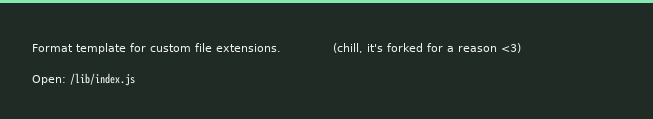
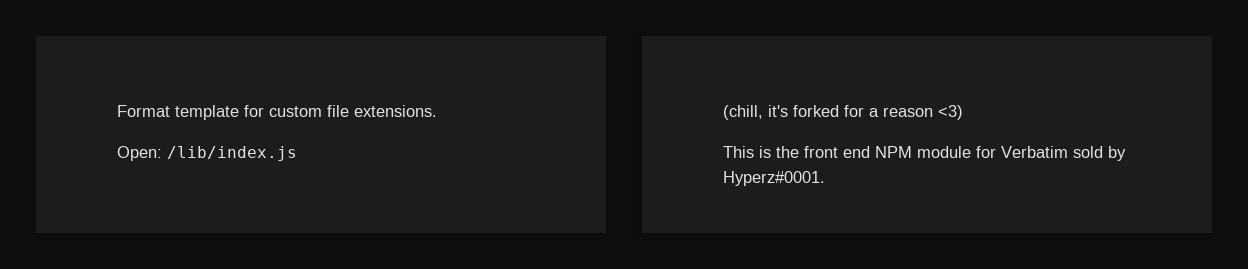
+ This is the front end NPM module for Verbatim sold by Hyperz#0001.

